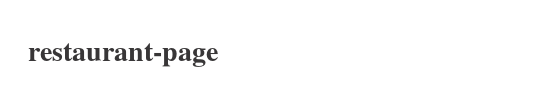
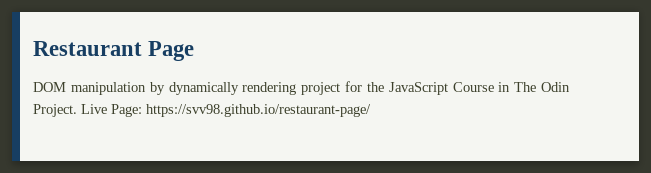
- restaurant-page
+ Restaurant Page
+ DOM manipulation by dynamically rendering project for the JavaScript Course in The Odin Project. Live Page: https://svv98.github.io/restaurant-page/

